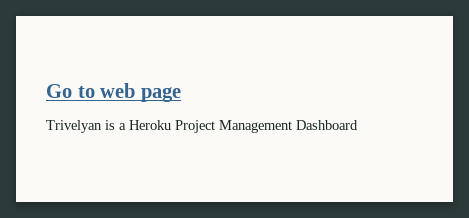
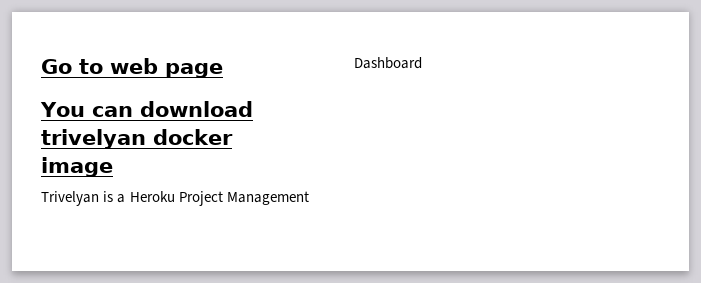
+ You can download trivelyan docker image

